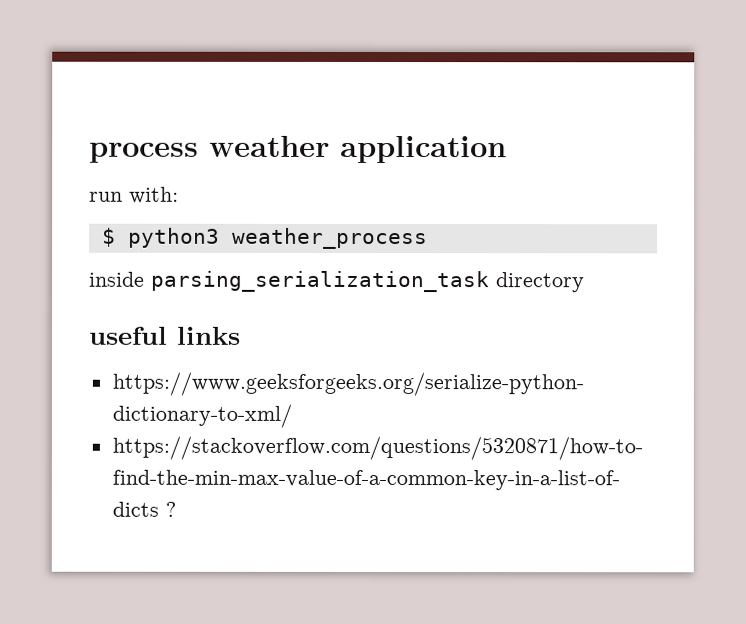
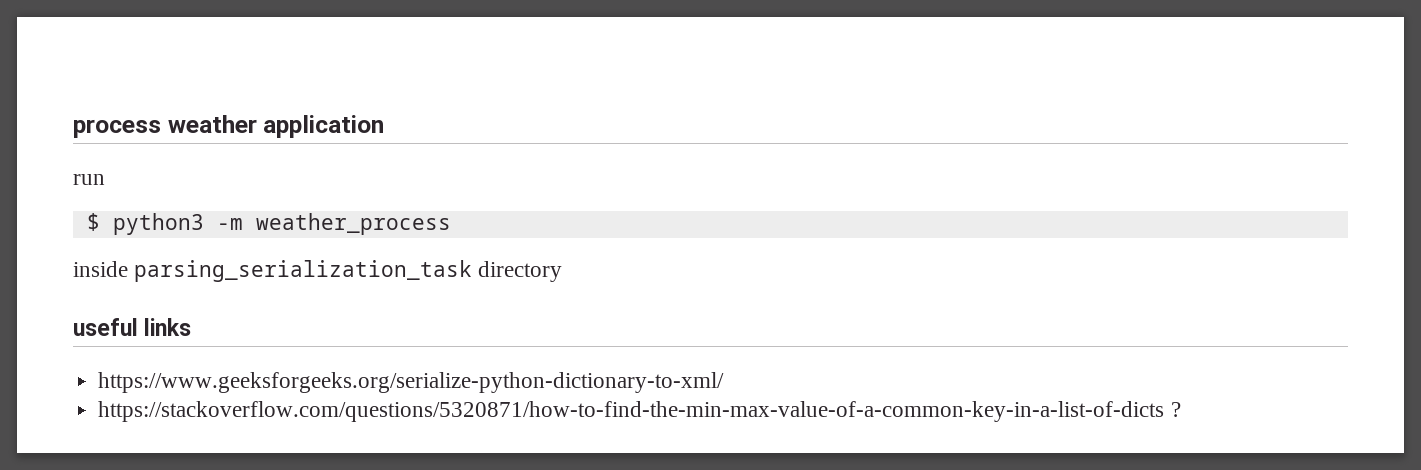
- run with:
+ run
- $ python3 weather_process
+ $ python3 -m weather_process

